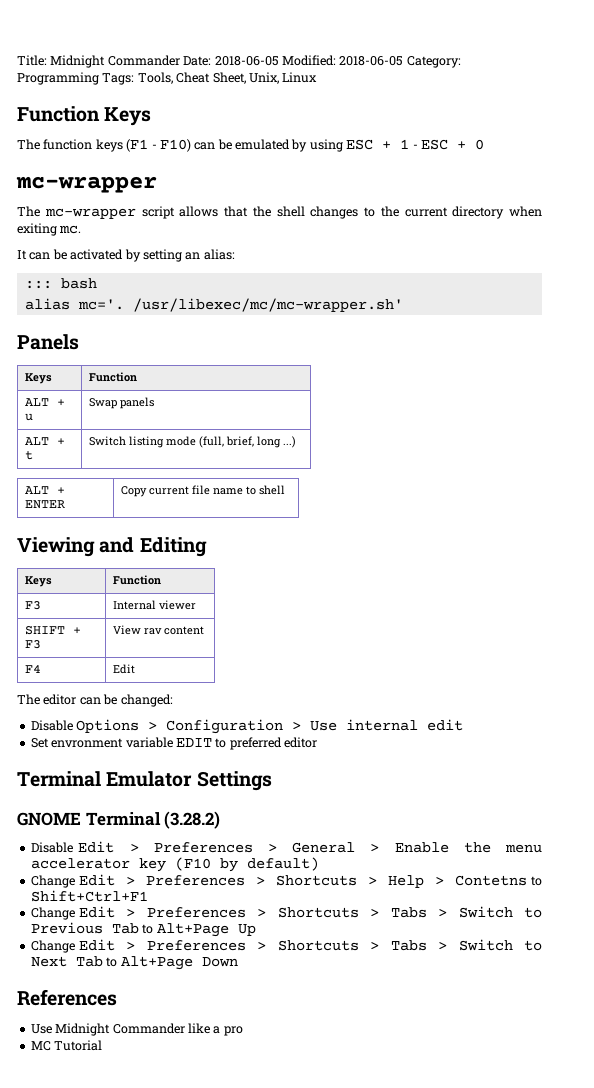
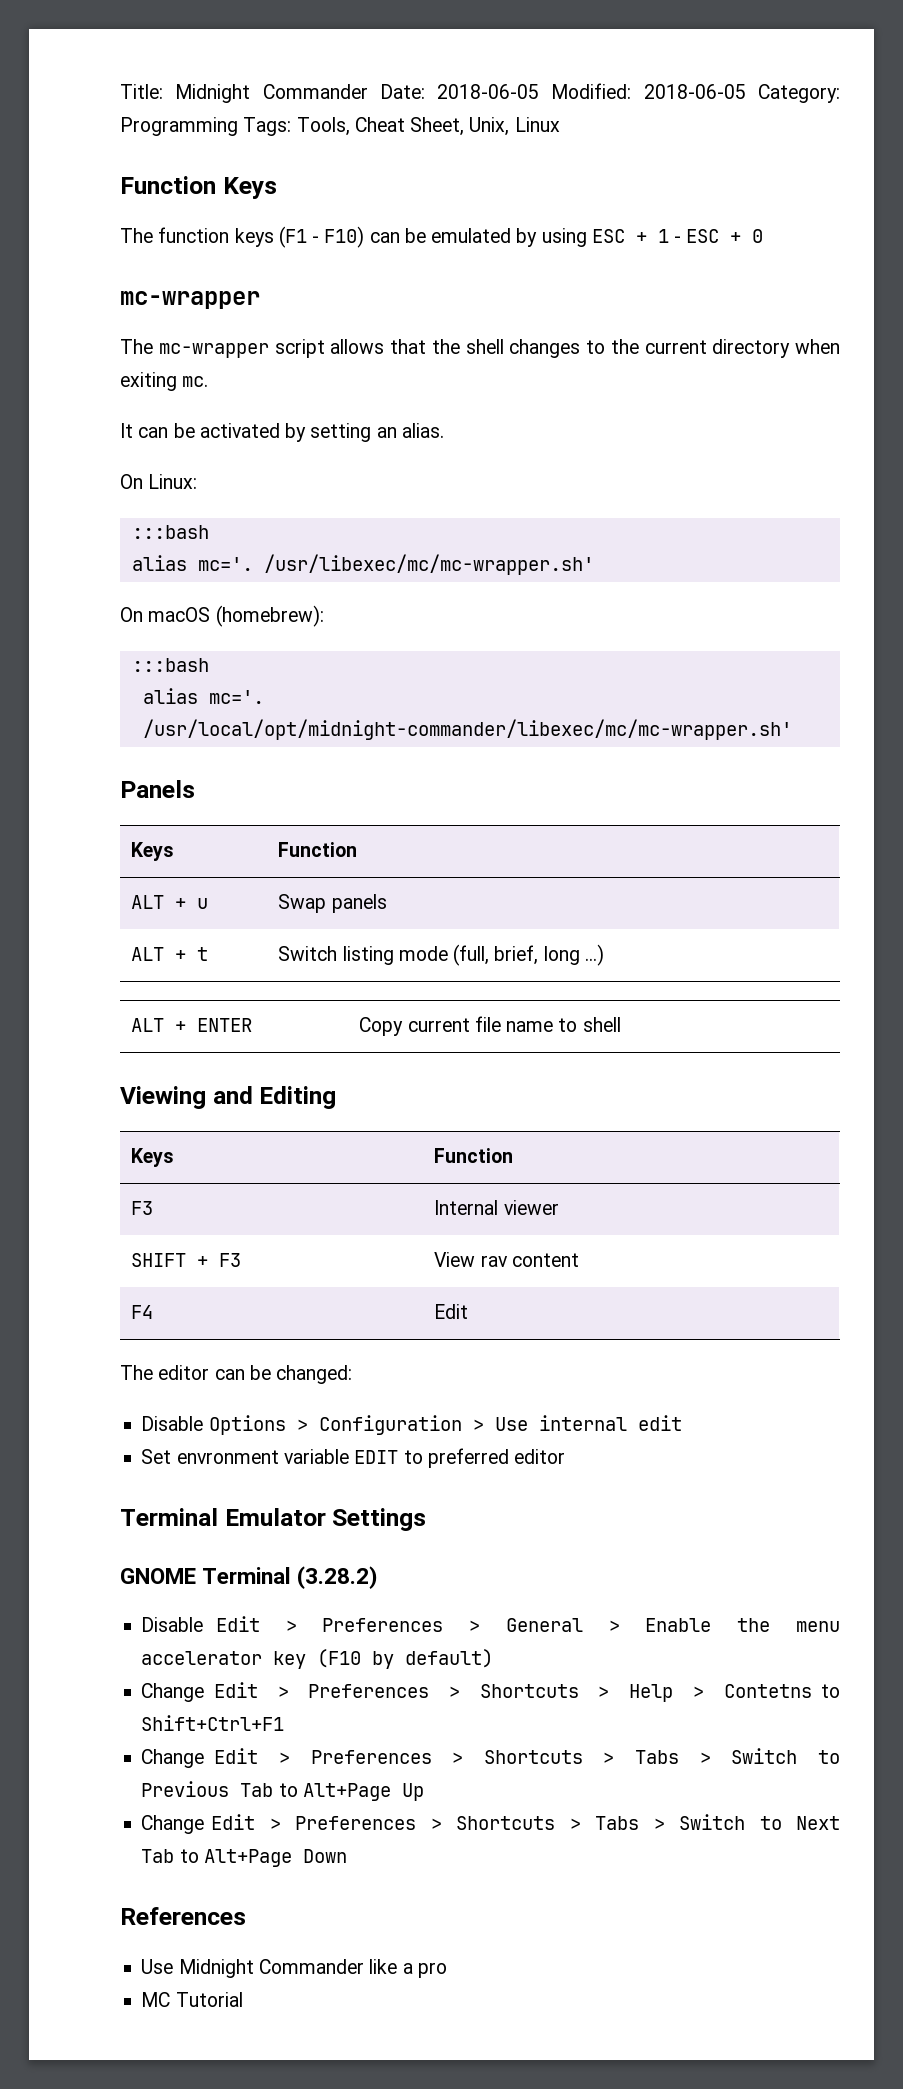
- It can be activated by setting an alias:
- ::: bash
+ It can be activated by setting an alias.
+ On Linux:
+ :::bash
+ On macOS (homebrew):
+ :::bash
+ alias mc='. /usr/local/opt/midnight-commander/libexec/mc/mc-wrapper.sh'

